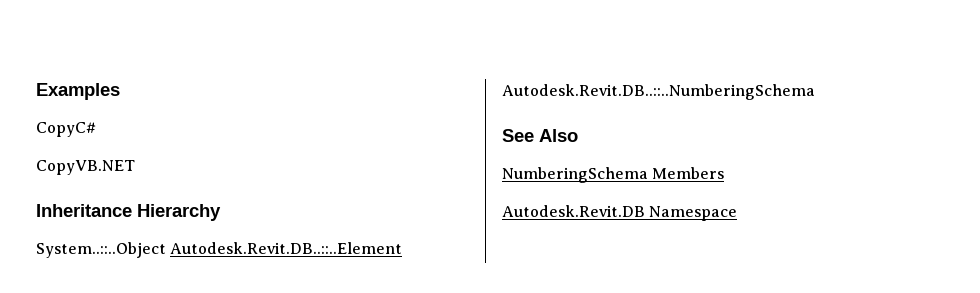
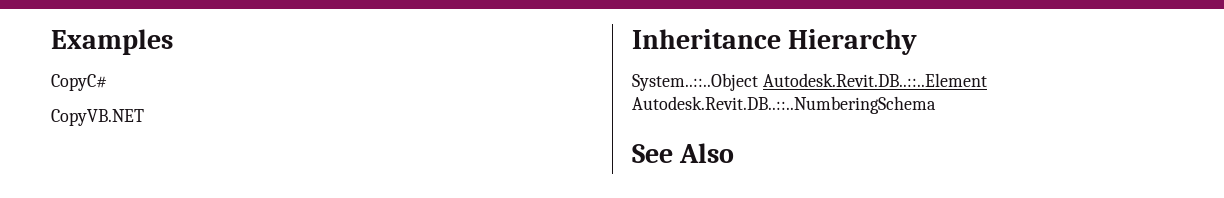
- NumberingSchema Members
- Autodesk.Revit.DB Namespace

